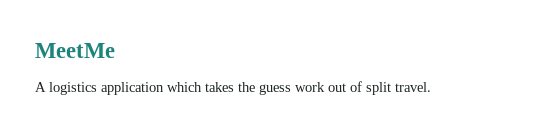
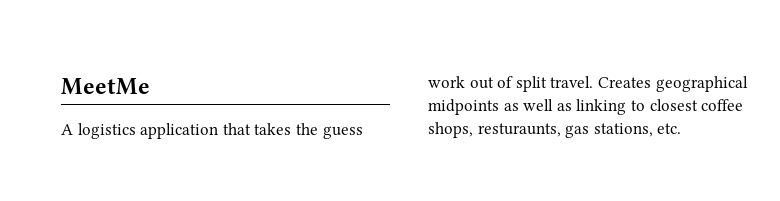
- A logistics application which takes the guess work out of split travel.
+ A logistics application that takes the guess work out of split travel.
+ Creates geographical midpoints as well as linking to closest coffee shops, resturaunts, gas stations, etc.

